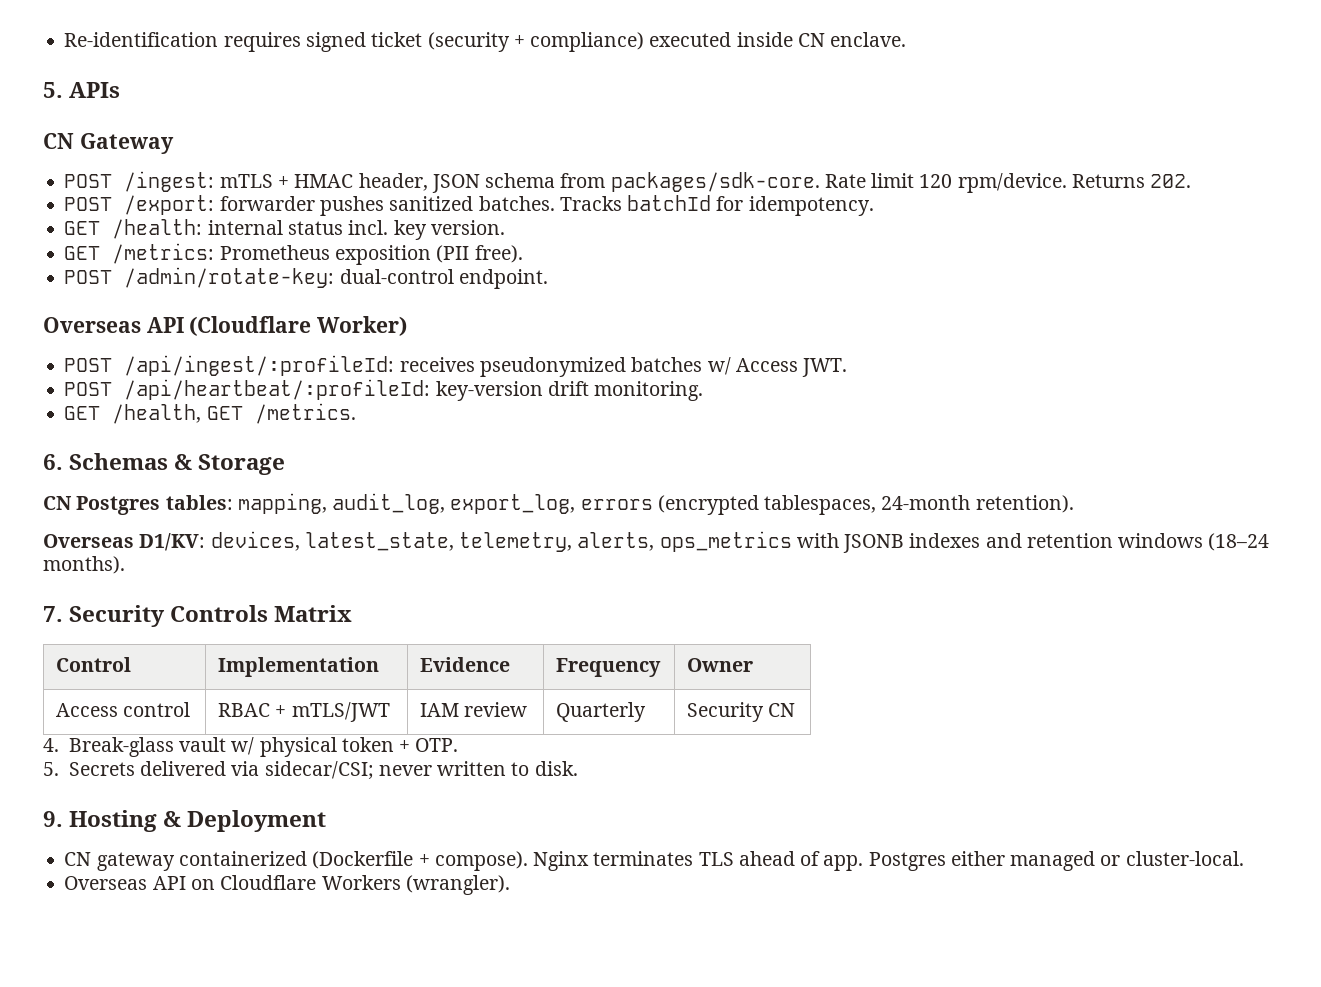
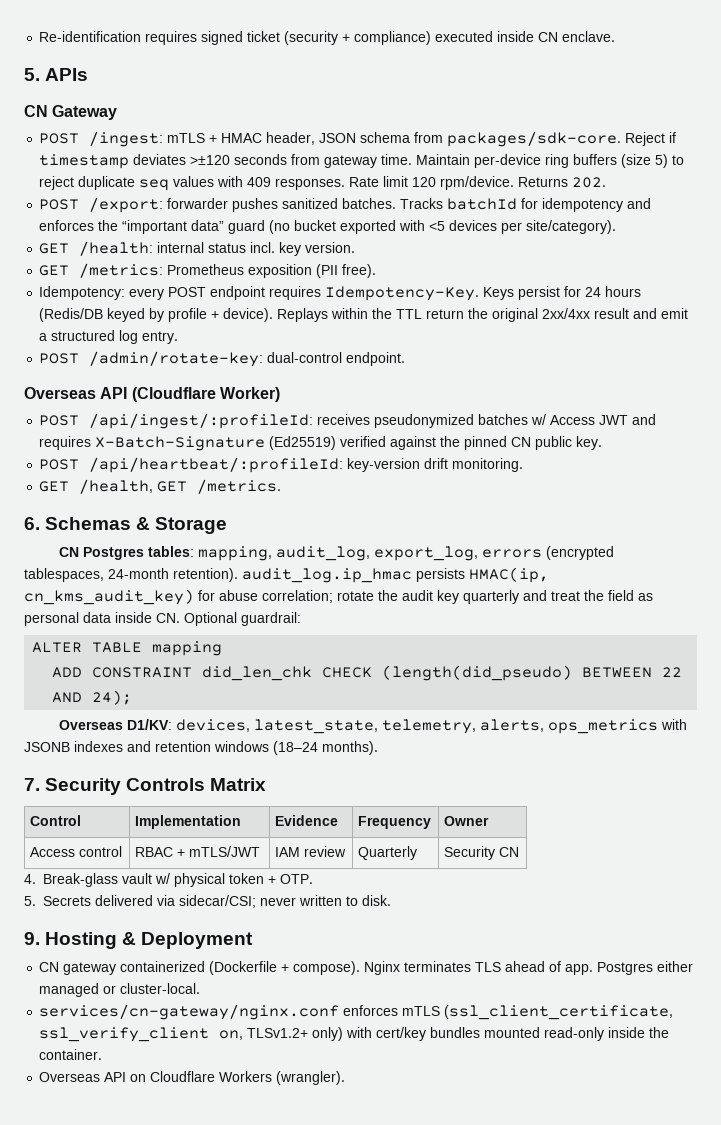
+ Reject if timestamp deviates >±120 seconds from gateway time. Maintain per-device ring buffers (size 5) to reject duplicate seq values with 409 responses.
- Tracks batchId for idempotency.
+ Tracks batchId for idempotency and enforces the “important data” guard (no bucket exported with <5 devices per site/category).
+ Idempotency: every POST endpoint requires Idempotency-Key. Keys persist for 24 hours (Redis/DB keyed by profile + device). Replays within the TTL return the original 2xx/4xx result and emit a structured log entry.
- POST /api/ingest/:profileId: receives pseudonymized batches w/ Access JWT.
+ POST /api/ingest/:profileId: receives pseudonymized batches w/ Access JWT and requires X-Batch-Signature (Ed25519) verified against the pinned CN public key.
- CN Postgres tables: mapping, audit_log, export_log, errors (encrypted tablespaces, 24‑month retention).
+ CN Postgres tables: mapping, audit_log, export_log, errors (encrypted tablespaces, 24‑month retention). audit_log.ip_hmac persists HMAC(ip, cn_kms_audit_key) for abuse correlation; rotate the audit key quarterly and treat the field as personal data inside CN. Optional guardrail:
+ ALTER TABLE mapping
+ ADD CONSTRAINT did_len_chk CHECK (length(did_pseudo) BETWEEN 22 AND 24);
+ services/cn-gateway/nginx.conf enforces mTLS (ssl_client_certificate, ssl_verify_client on, TLSv1.2+ only) with cert/key bundles mounted read-only inside the container.

